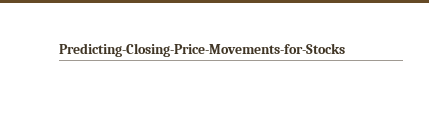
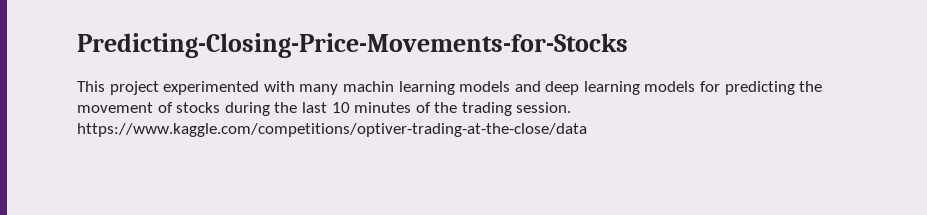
+ This project experimented with many machin learning models and deep learning models for predicting the movement of stocks during the last 10 minutes of the trading session. https://www.kaggle.com/competitions/optiver-trading-at-the-close/data

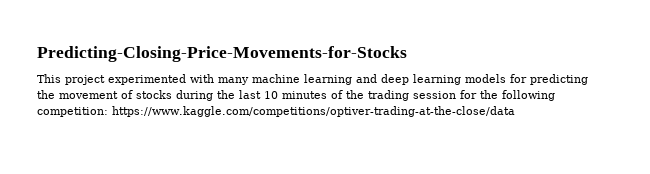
- This project experimented with many machin learning models and deep learning models for predicting the movement of stocks during the last 10 minutes of the trading session. https://www.kaggle.com/competitions/optiver-trading-at-the-close/data
+ This project experimented with many machine learning and deep learning models for predicting the movement of stocks during the last 10 minutes of the trading session for the following competition: https://www.kaggle.com/competitions/optiver-trading-at-the-close/data

